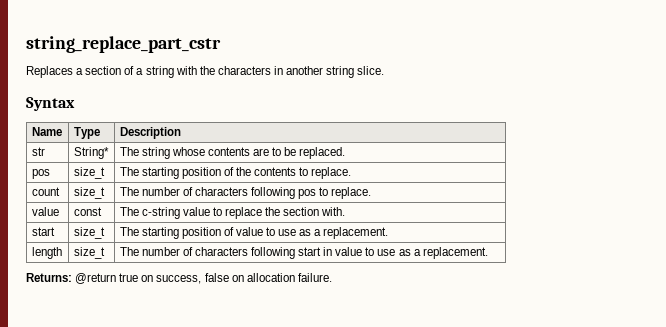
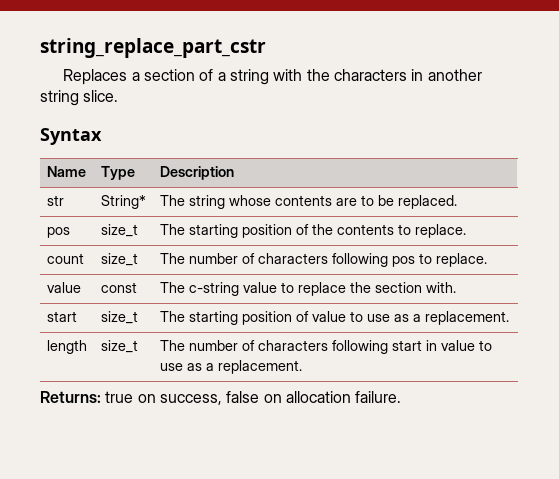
- Returns: @return true on success, false on allocation failure.
+ Returns: true on success, false on allocation failure.

